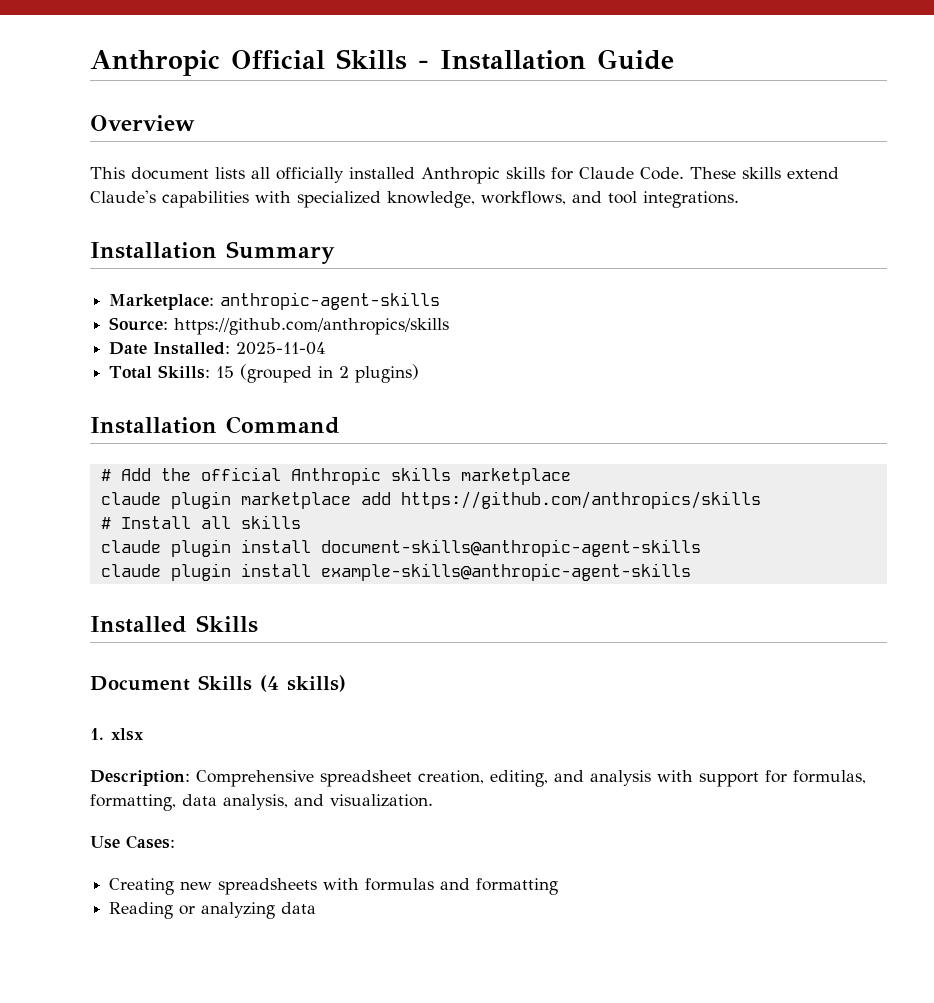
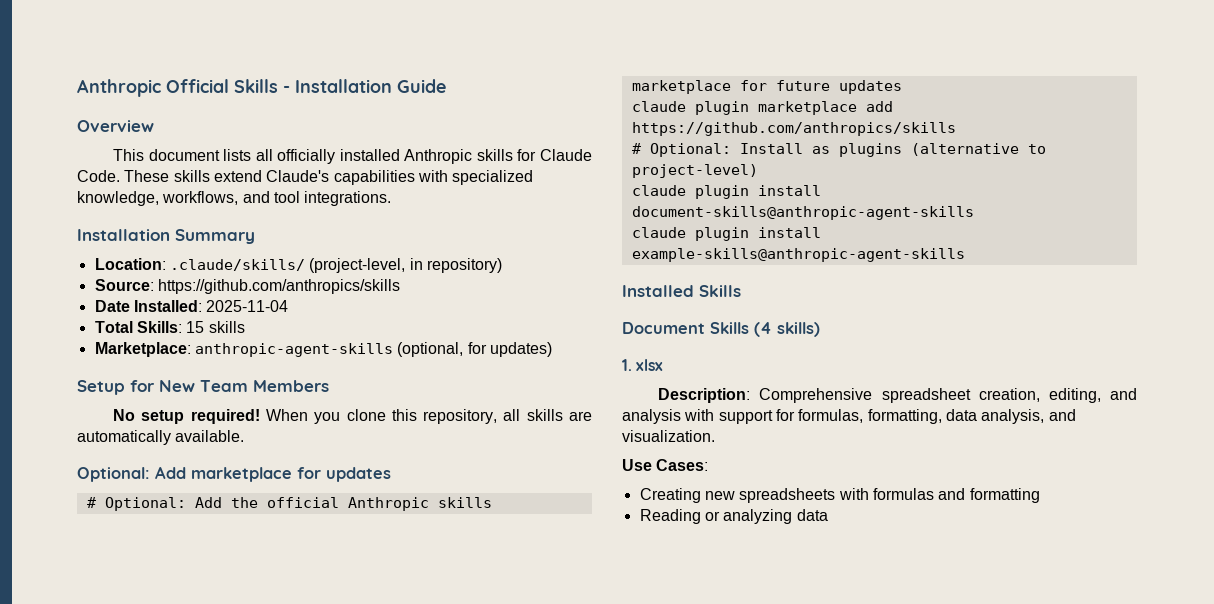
- Marketplace: anthropic-agent-skills
+ Location: .claude/skills/ (project-level, in repository)
- Total Skills: 15 (grouped in 2 plugins)
- Installation Command
- # Add the official Anthropic skills marketplace
+ Total Skills: 15 skills
+ Marketplace: anthropic-agent-skills (optional, for updates)
+ Setup for New Team Members
+ No setup required! When you clone this repository, all skills are automatically available.
+ Optional: Add marketplace for updates
+ # Optional: Add the official Anthropic skills marketplace for future updates
- # Install all skills
+ # Optional: Install as plugins (alternative to project-level)

